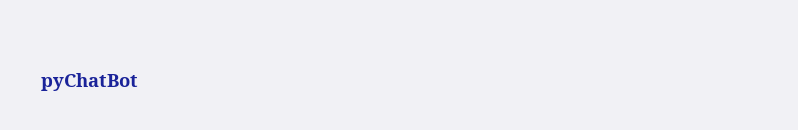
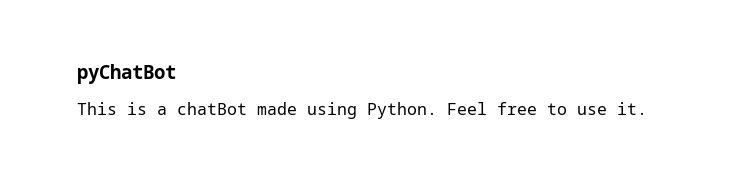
+ This is a chatBot made using Python. Feel free to use it.

